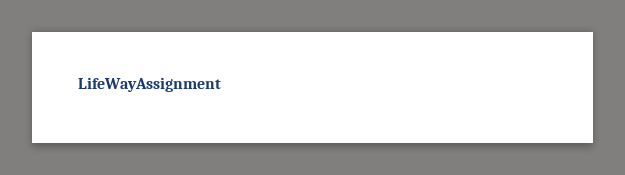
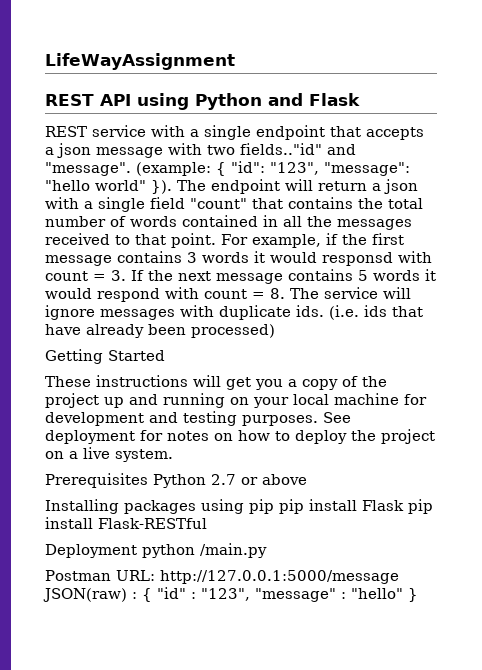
+ REST API using Python and Flask
+ REST service with a single endpoint that accepts a json message with two fields.."id" and "message". (example: { "id": "123", "message": "hello world" }). The endpoint will return a json with a single field "count" that contains the total number of words contained in all the messages received to that point. For example, if the first message contains 3 words it would responsd with count = 3. If the next message contains 5 words it would respond with count = 8. The service will ignore messages with duplicate ids. (i.e. ids that have already been processed)
+ Getting Started
+ These instructions will get you a copy of the project up and running on your local machine for development and testing purposes. See deployment for notes on how to deploy the project on a live system.
+ Prerequisites Python 2.7 or above
+ Installing packages using pip pip install Flask pip install Flask-RESTful
+ Deployment python /main.py
+ Postman URL: http://127.0.0.1:5000/message JSON(raw) : { "id" : "123", "message" : "hello" }

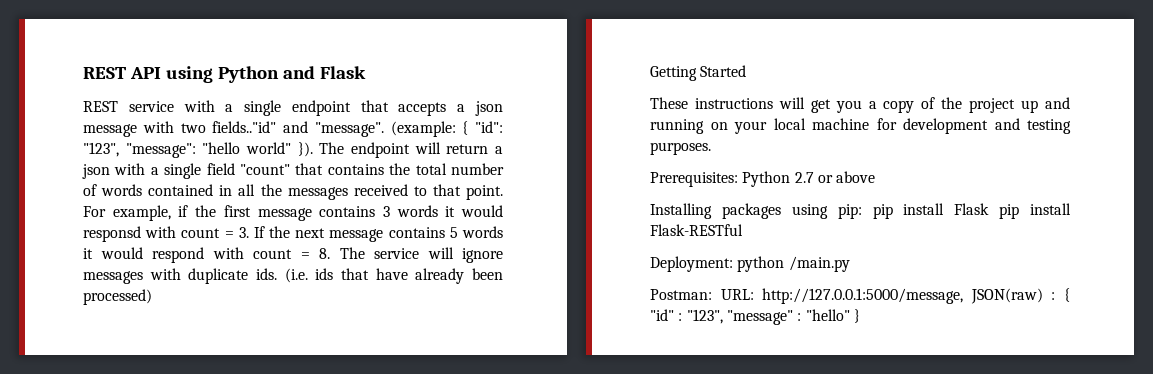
- LifeWayAssignment
- These instructions will get you a copy of the project up and running on your local machine for development and testing purposes. See deployment for notes on how to deploy the project on a live system.
- Prerequisites Python 2.7 or above
+ These instructions will get you a copy of the project up and running on your local machine for development and testing purposes.
+ Prerequisites: Python 2.7 or above
- Installing packages using pip pip install Flask pip install Flask-RESTful
+ Installing packages using pip: pip install Flask pip install Flask-RESTful
- Deployment python /main.py
+ Deployment: python /main.py
- Postman URL: http://127.0.0.1:5000/message JSON(raw) : { "id" : "123", "message" : "hello" }
+ Postman: URL: http://127.0.0.1:5000/message, JSON(raw) : { "id" : "123", "message" : "hello" }

